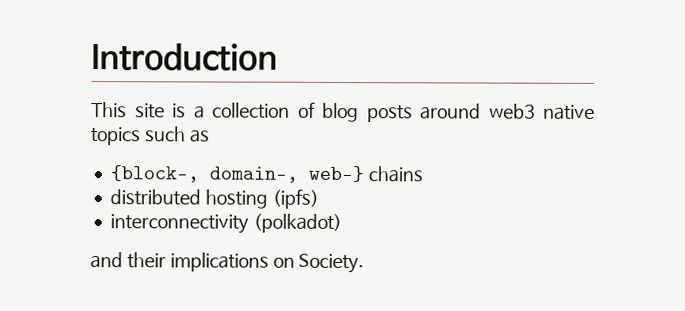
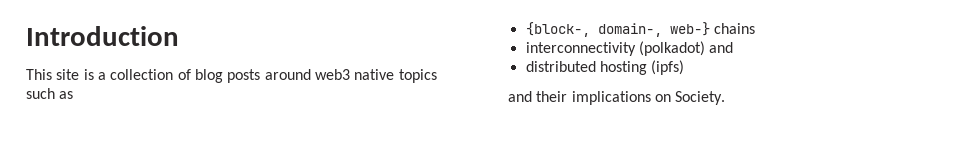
+ interconnectivity (polkadot) and
- interconnectivity (polkadot)

